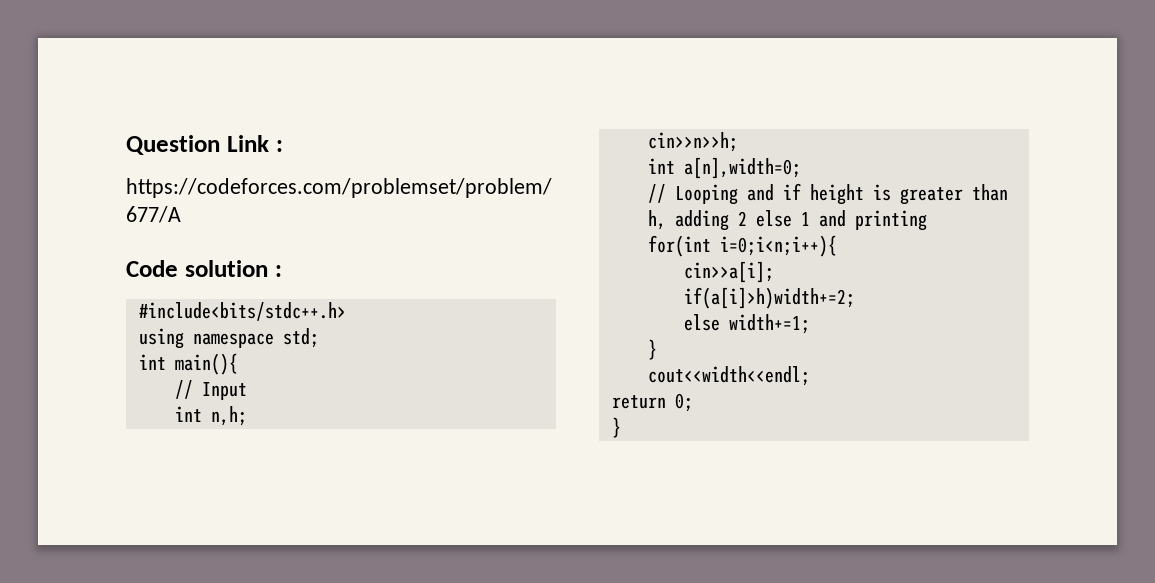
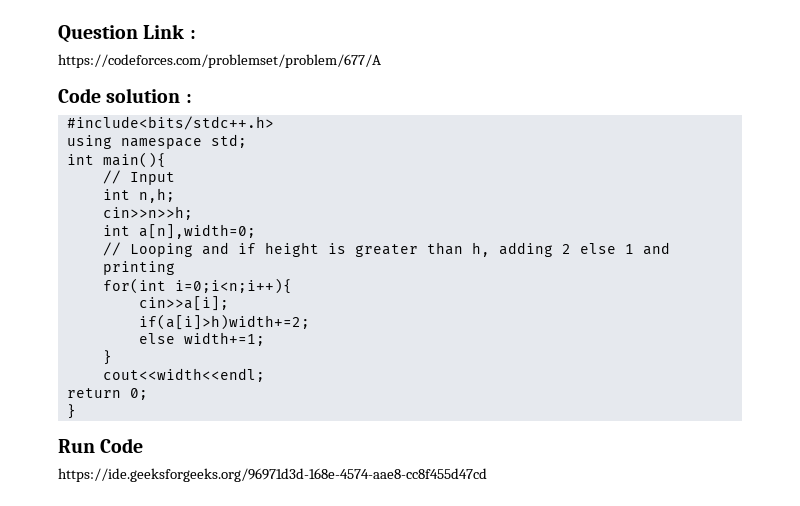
+ Run Code
+ https://ide.geeksforgeeks.org/96971d3d-168e-4574-aae8-cc8f455d47cd

